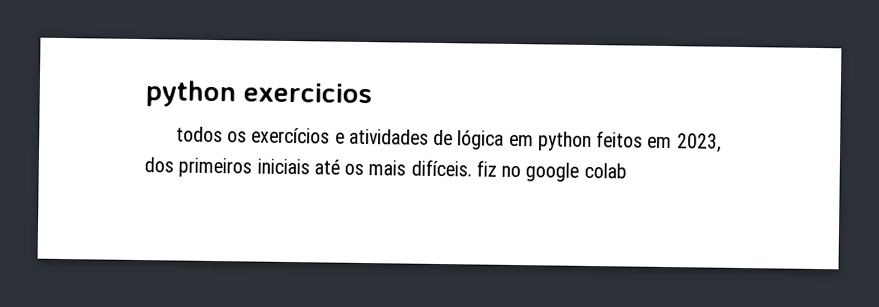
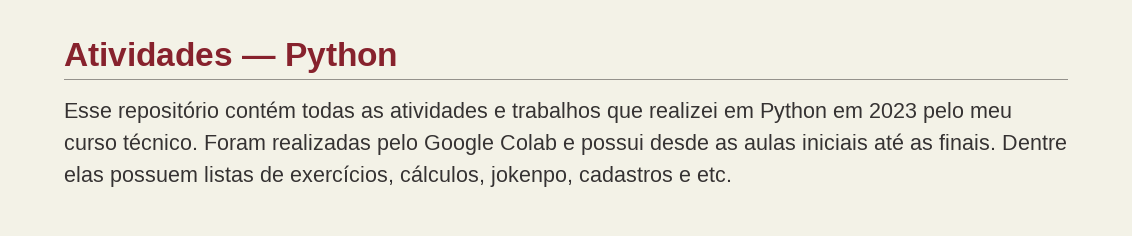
- python exercicios
- todos os exercícios e atividades de lógica em python feitos em 2023, dos primeiros iniciais até os mais difíceis. fiz no google colab
+ Atividades — Python
+ Esse repositório contém todas as atividades e trabalhos que realizei em Python em 2023 pelo meu curso técnico. Foram realizadas pelo Google Colab e possui desde as aulas iniciais até as finais. Dentre elas possuem listas de exercícios, cálculos, jokenpo, cadastros e etc.

